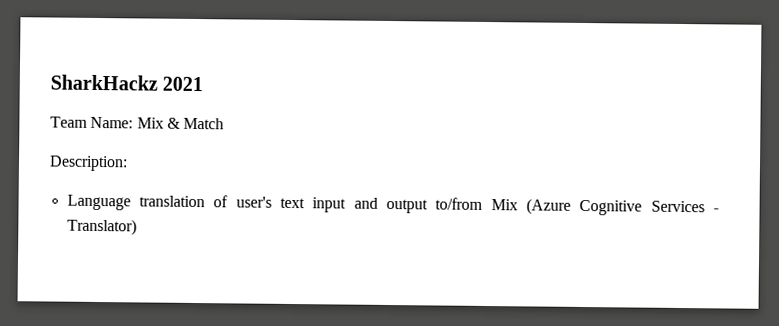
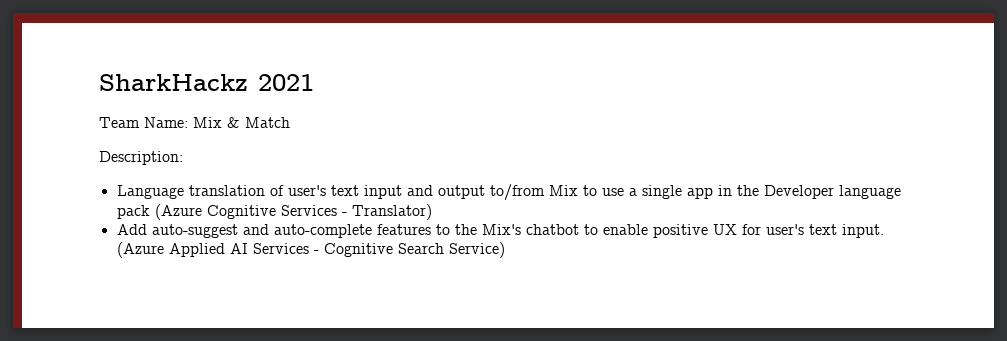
- Language translation of user's text input and output to/from Mix (Azure Cognitive Services - Translator)
+ Language translation of user's text input and output to/from Mix to use a single app in the Developer language pack (Azure Cognitive Services - Translator)
+ Add auto-suggest and auto-complete features to the Mix's chatbot to enable positive UX for user's text input. (Azure Applied AI Services - Cognitive Search Service)

